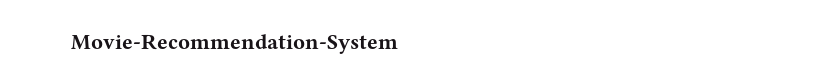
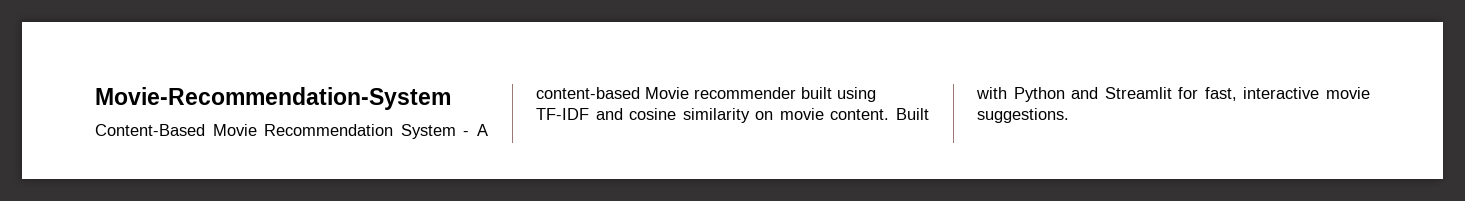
+ Content-Based Movie Recommendation System - A content-based Movie recommender built using TF-IDF and cosine similarity on movie content. Built with Python and Streamlit for fast, interactive movie suggestions.

